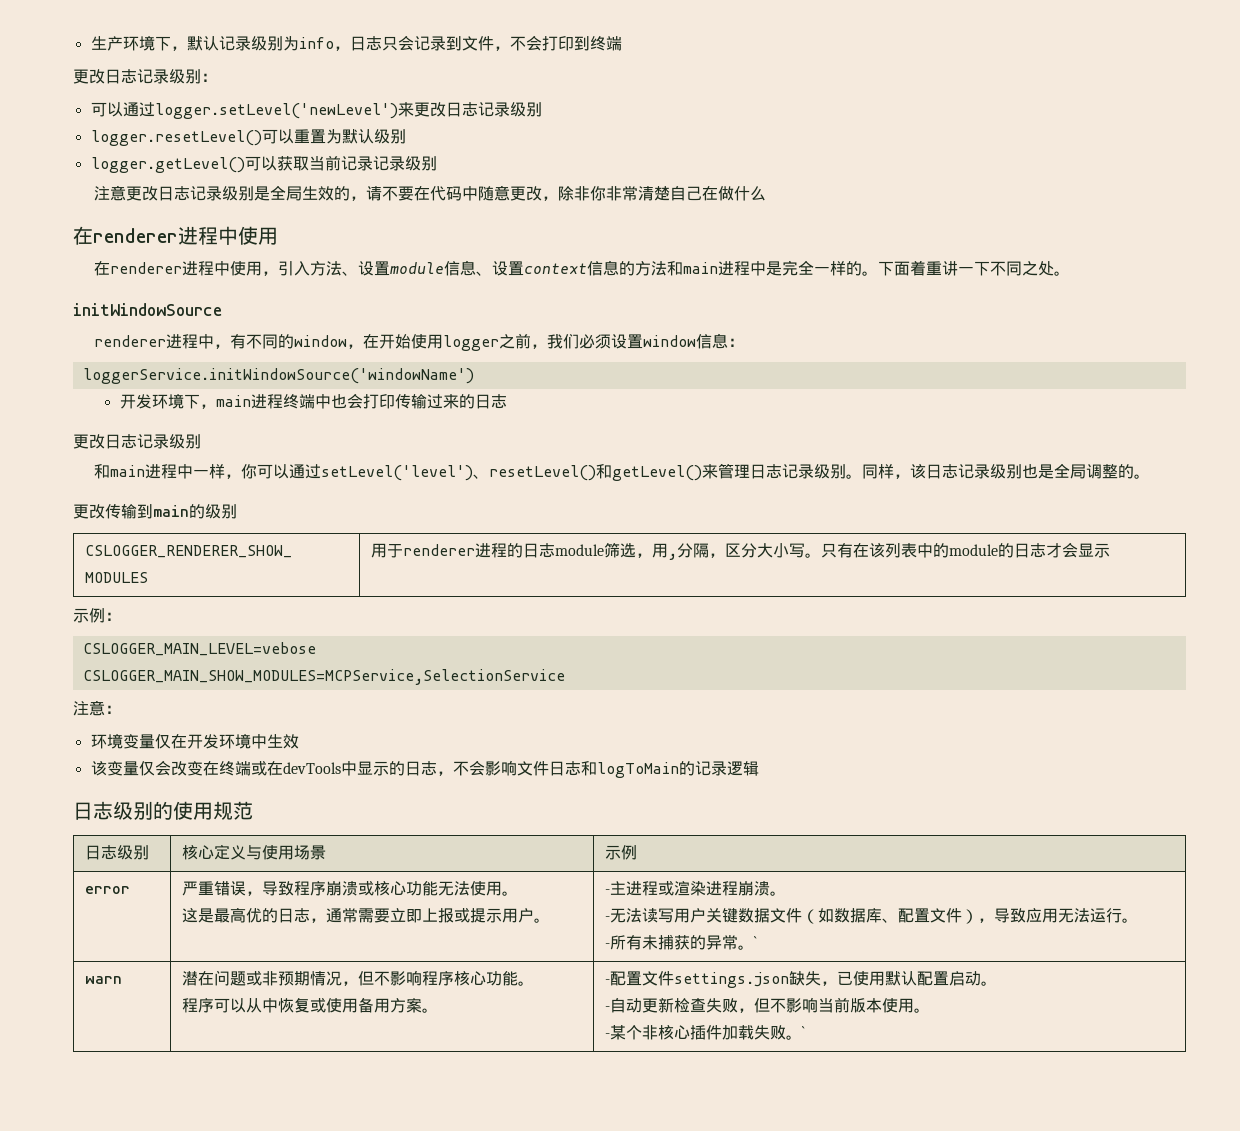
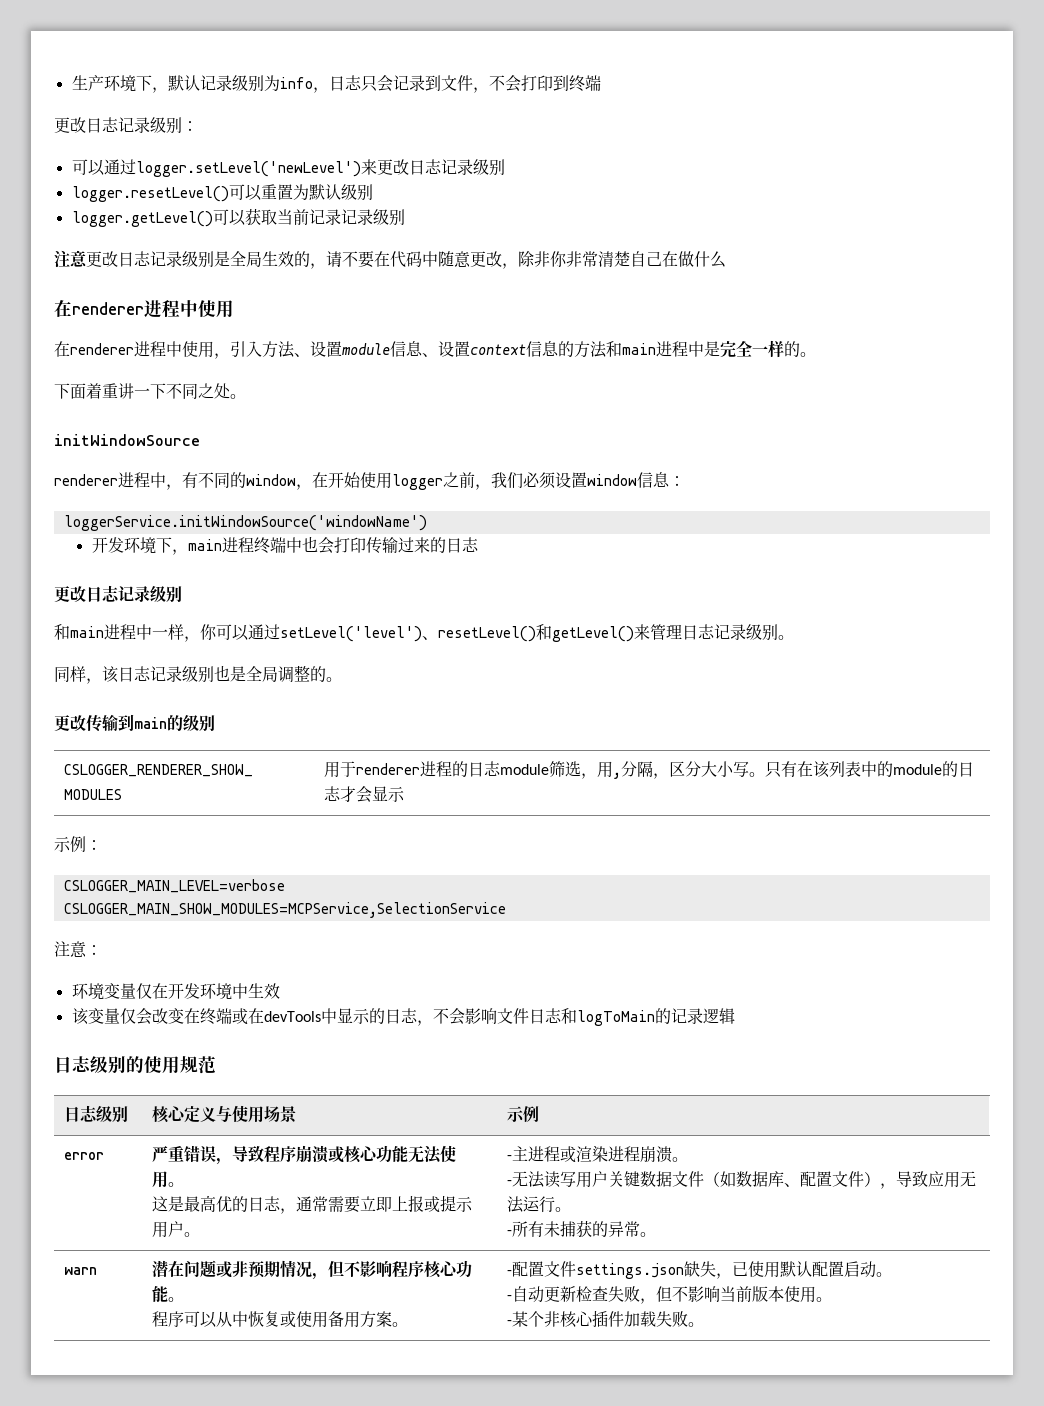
- 在renderer进程中使用，引入方法、设置module信息、设置context信息的方法和main进程中是完全一样的。下面着重讲一下不同之处。
+ 在renderer进程中使用，引入方法、设置module信息、设置context信息的方法和main进程中是完全一样的。
+ 下面着重讲一下不同之处。
- 和main进程中一样，你可以通过setLevel('level')、resetLevel()和getLevel()来管理日志记录级别。同样，该日志记录级别也是全局调整的。
+ 和main进程中一样，你可以通过setLevel('level')、resetLevel()和getLevel()来管理日志记录级别。
+ 同样，该日志记录级别也是全局调整的。
- CSLOGGER_MAIN_LEVEL=vebose
+ CSLOGGER_MAIN_LEVEL=verbose
- -所有未捕获的异常。`
+ -所有未捕获的异常。
- -某个非核心插件加载失败。`
+ -某个非核心插件加载失败。

